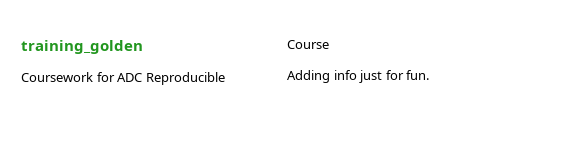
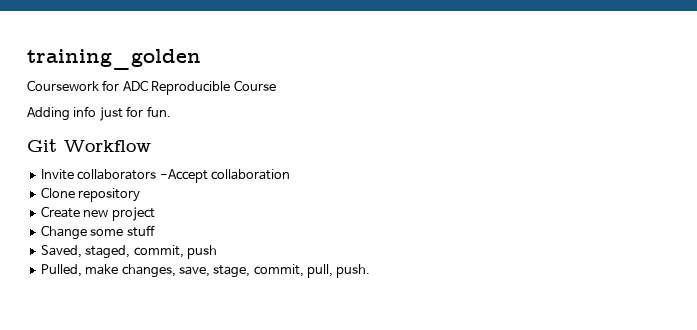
+ Git Workflow
+ Invite collaborators -Accept collaboration
+ Clone repository
+ Create new project
+ Change some stuff
+ Saved, staged, commit, push
+ Pulled, make changes, save, stage, commit, pull, push.

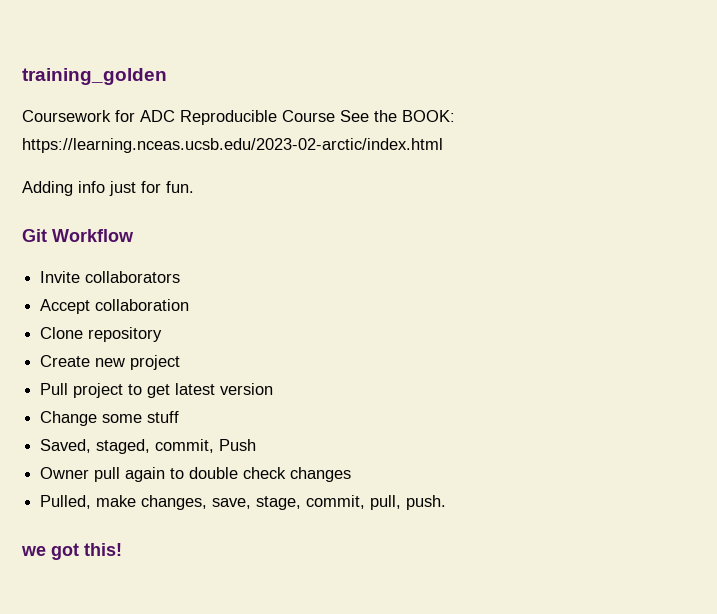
- Coursework for ADC Reproducible Course
+ Coursework for ADC Reproducible Course See the BOOK: https://learning.nceas.ucsb.edu/2023-02-arctic/index.html
- Invite collaborators -Accept collaboration
+ Invite collaborators
+ Accept collaboration
+ Pull project to get latest version
- Saved, staged, commit, push
+ Saved, staged, commit, Push
+ Owner pull again to double check changes
+ we got this!

